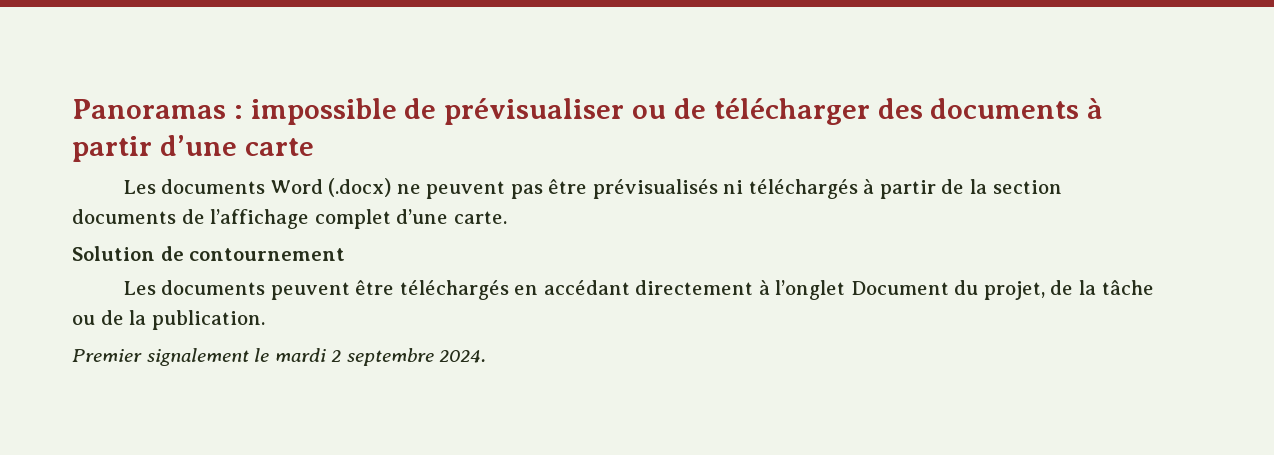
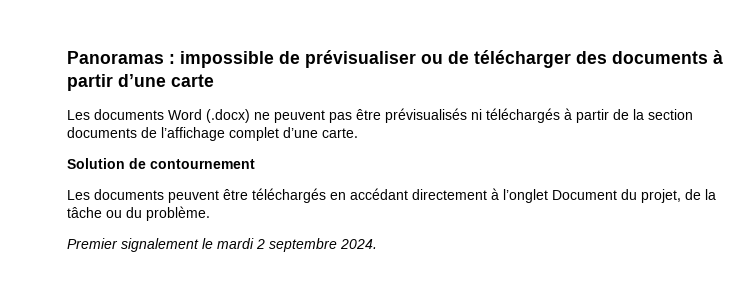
- Les documents peuvent être téléchargés en accédant directement à l’onglet Document du projet, de la tâche ou de la publication.
+ Les documents peuvent être téléchargés en accédant directement à l’onglet Document du projet, de la tâche ou du problème.

